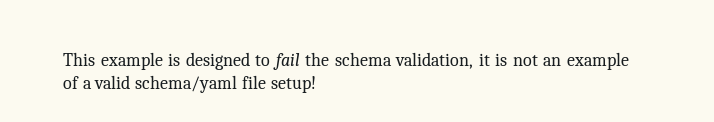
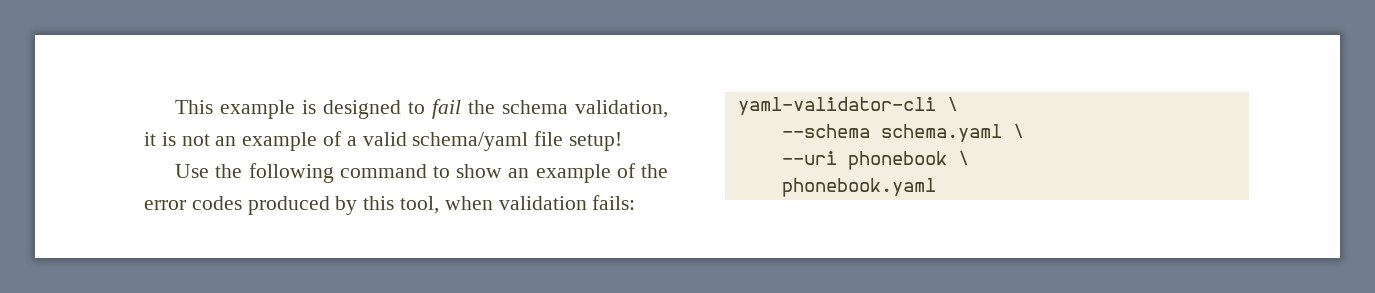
+ Use the following command to show an example of the error codes produced by this tool, when validation fails:
+ yaml-validator-cli \
+ --schema schema.yaml \
+ --uri phonebook \
+ phonebook.yaml

